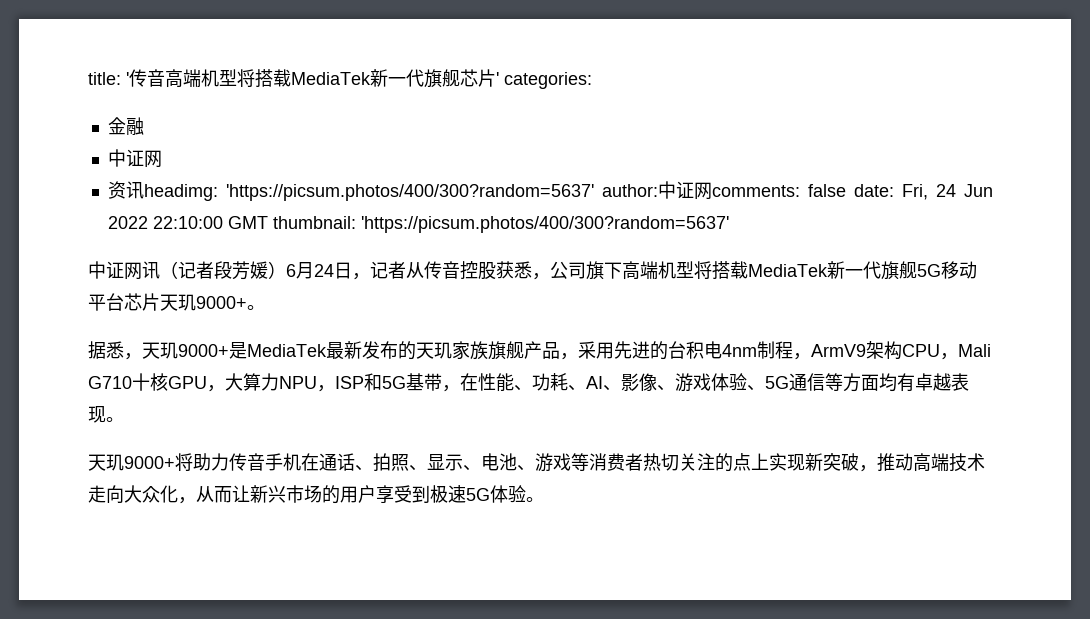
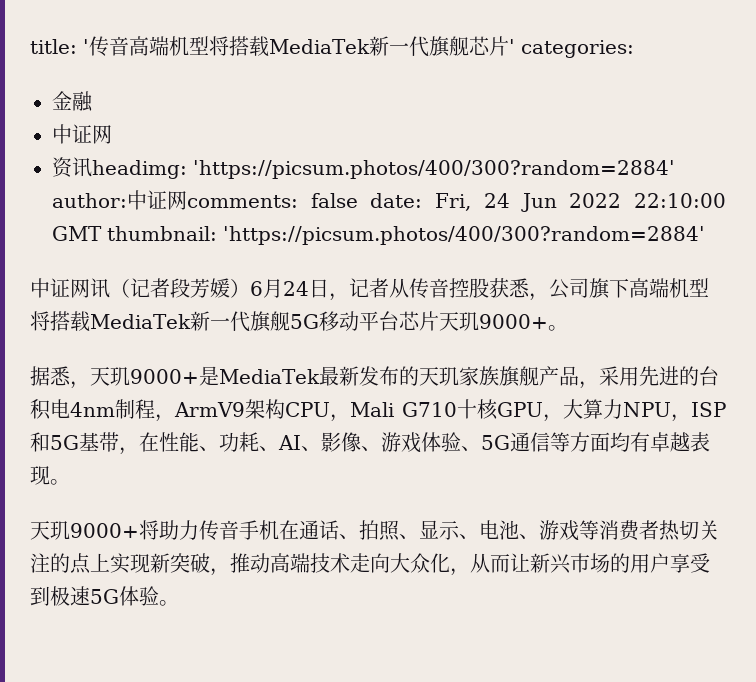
- 资讯headimg: 'https://picsum.photos/400/300?random=5637' author:中证网comments: false date: Fri, 24 Jun 2022 22:10:00 GMT thumbnail: 'https://picsum.photos/400/300?random=5637'
+ 资讯headimg: 'https://picsum.photos/400/300?random=2884' author:中证网comments: false date: Fri, 24 Jun 2022 22:10:00 GMT thumbnail: 'https://picsum.photos/400/300?random=2884'

